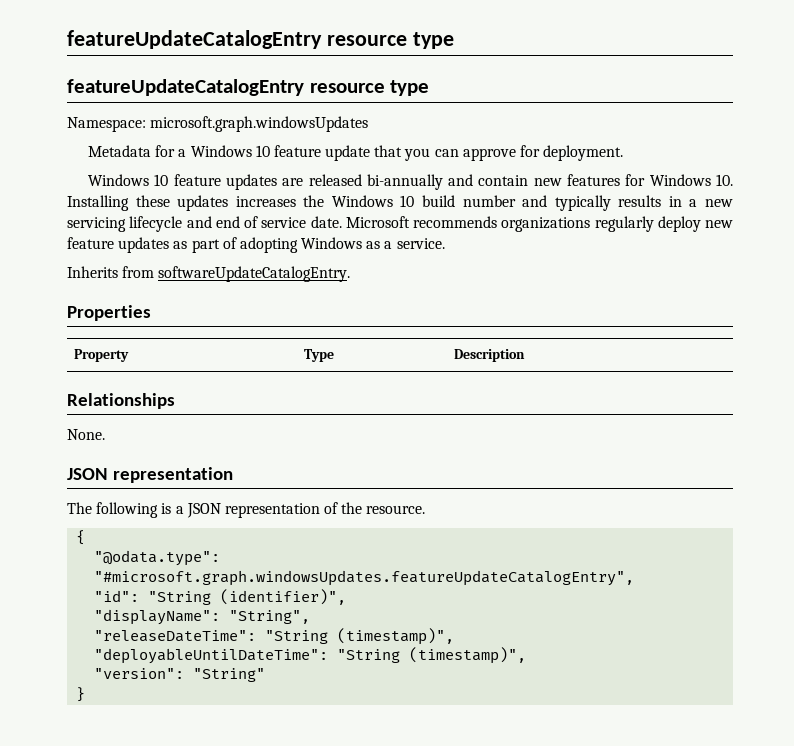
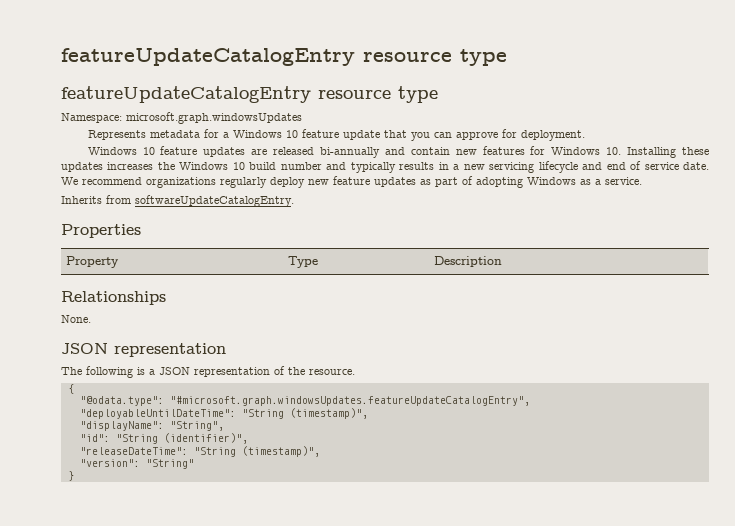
- Metadata for a Windows 10 feature update that you can approve for deployment.
+ Represents metadata for a Windows 10 feature update that you can approve for deployment.
- Microsoft recommends organizations regularly deploy new feature updates as part of adopting Windows as a service.
+ We recommend organizations regularly deploy new feature updates as part of adopting Windows as a service.
+ "deployableUntilDateTime": "String (timestamp)",
+ "displayName": "String",
- "displayName": "String",
- "deployableUntilDateTime": "String (timestamp)",

